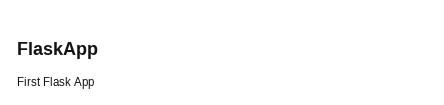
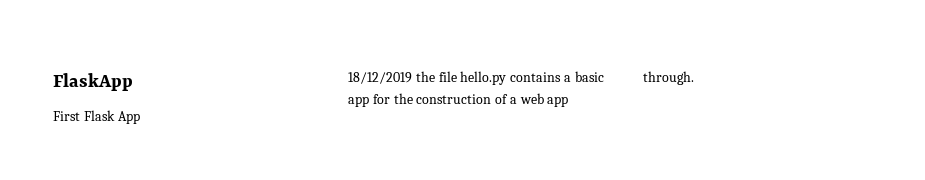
+ 18/12/2019 the file hello.py contains a basic app for the construction of a web app through.

